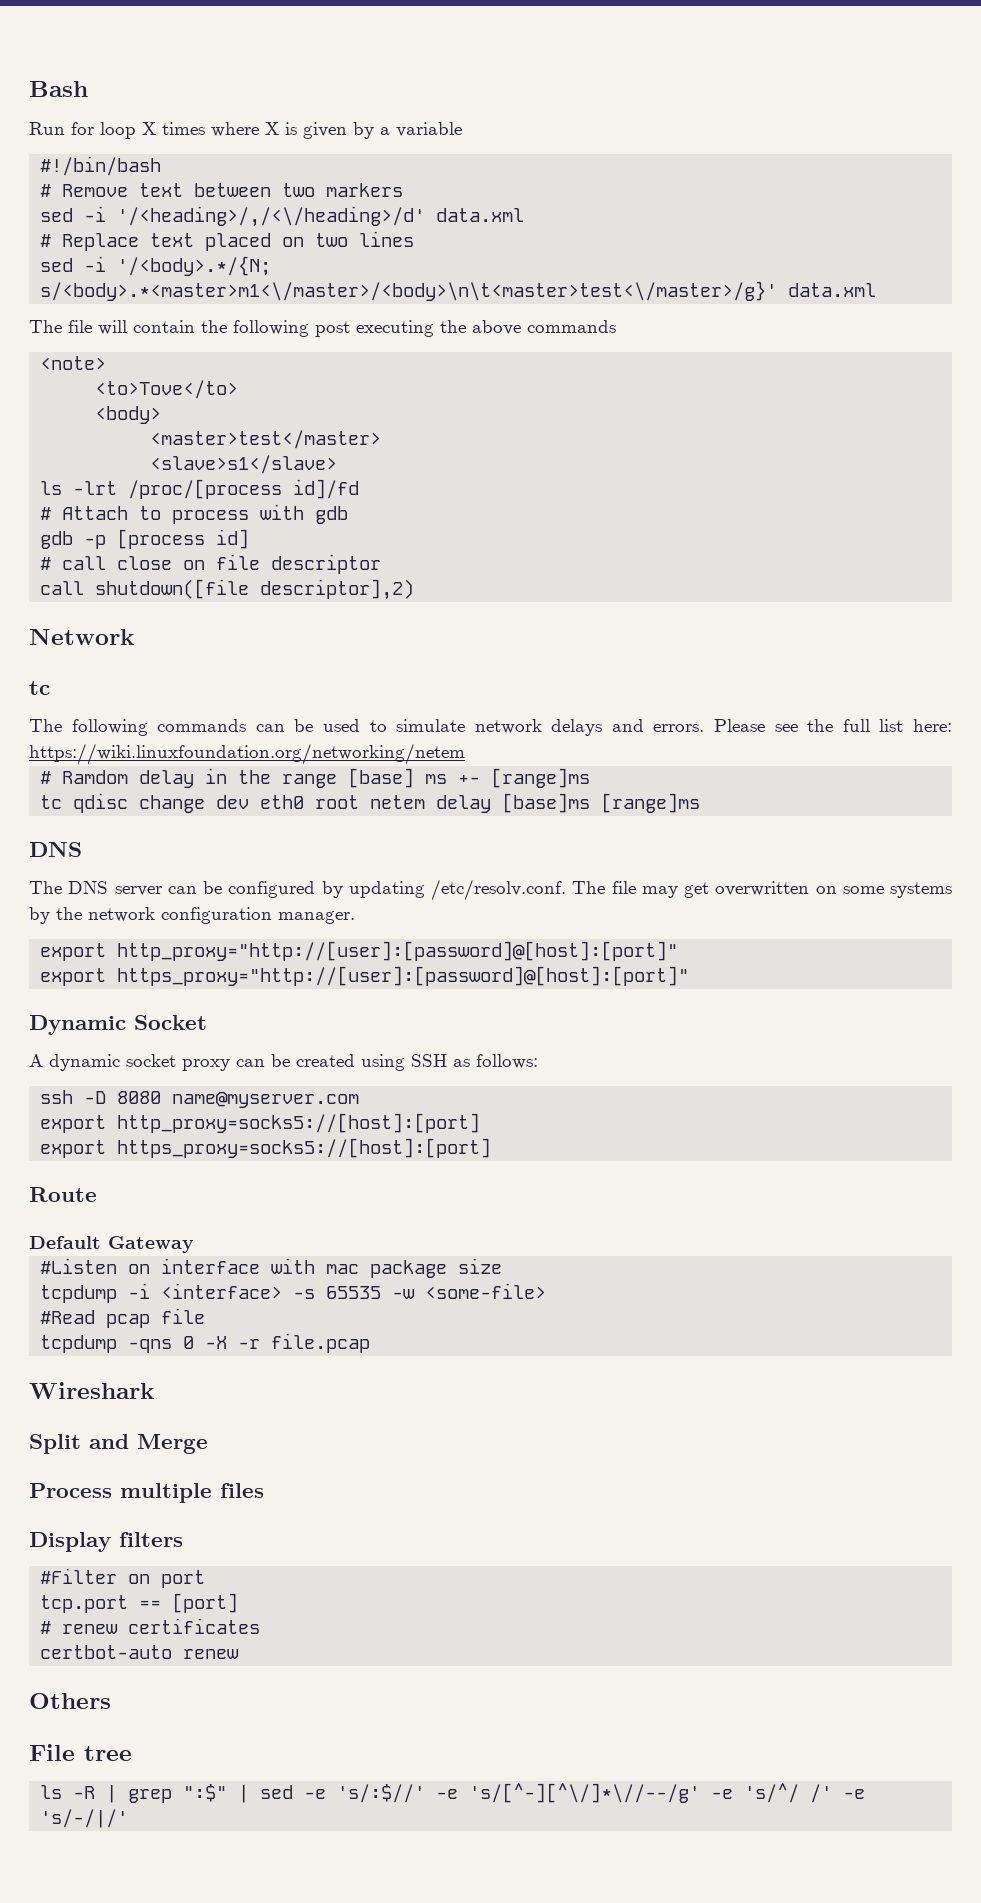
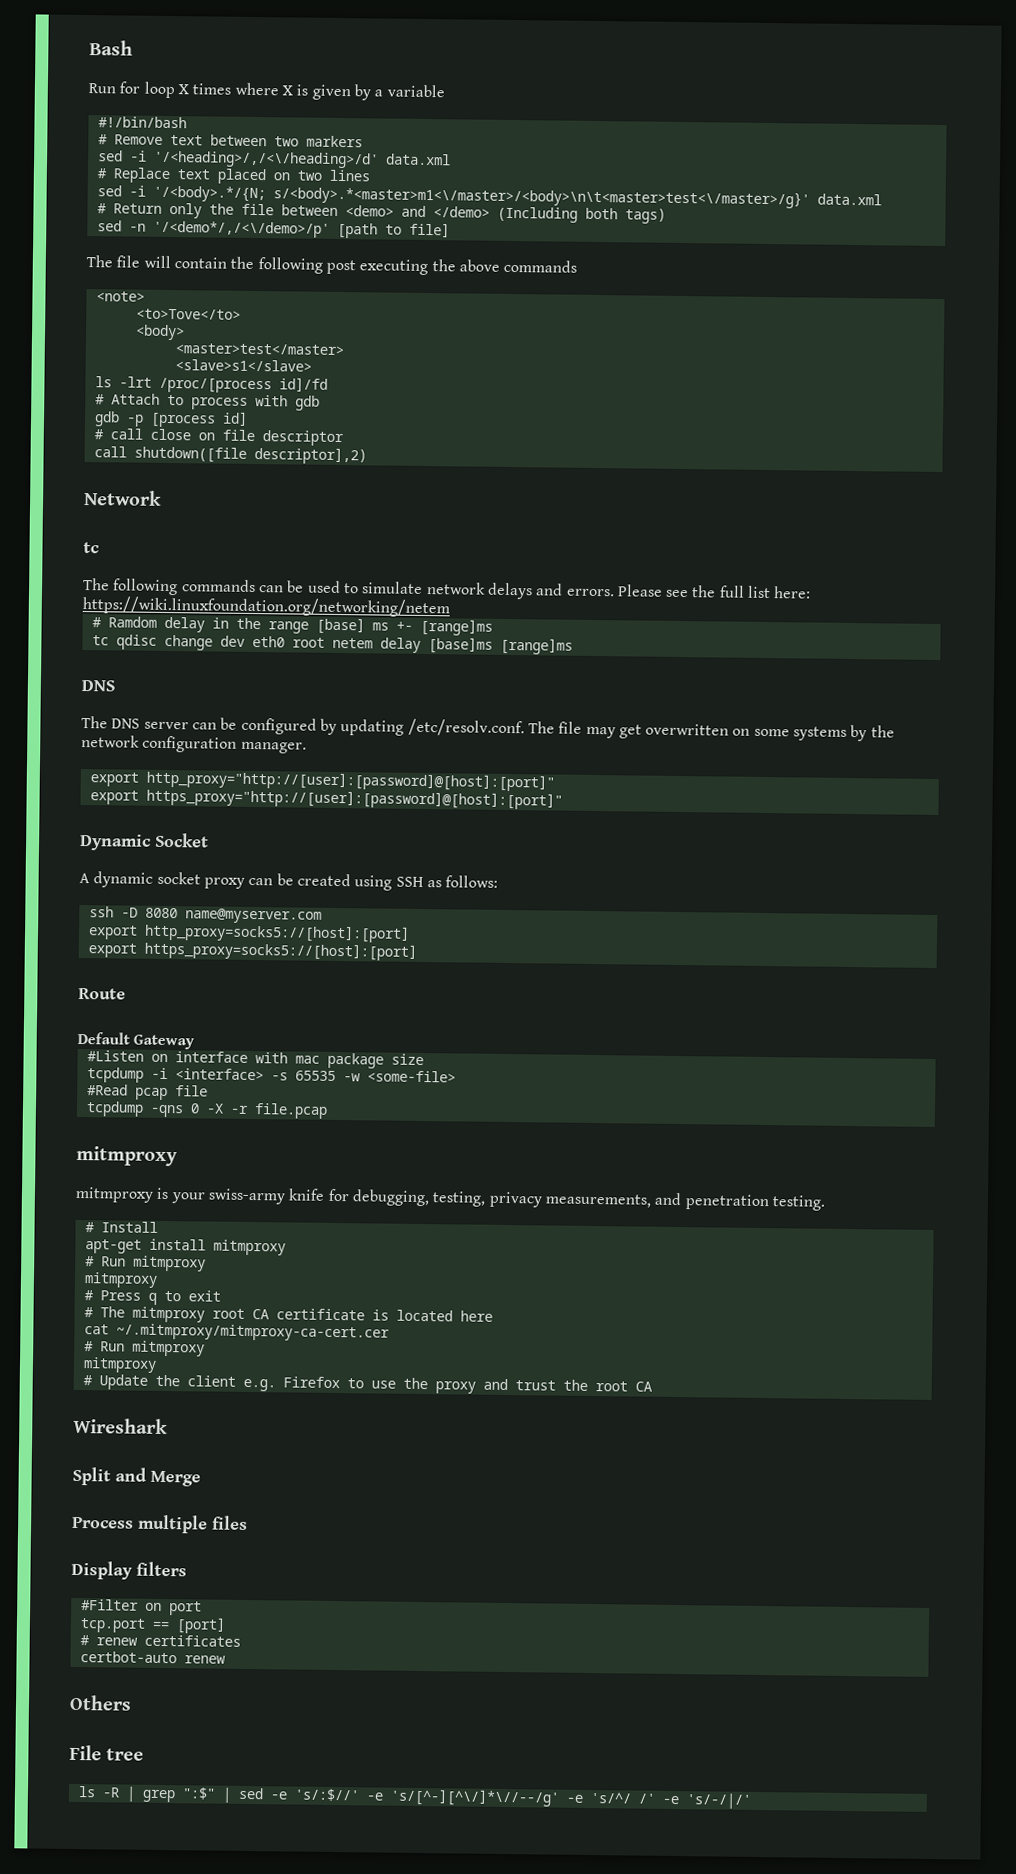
+ # Return only the file between <demo> and </demo> (Including both tags)
+ sed -n '/<demo*/,/<\/demo>/p' [path to file]
  tcpdump -qns 0 -X -r file.pcap
+ mitmproxy
+ mitmproxy is your swiss-army knife for debugging, testing, privacy measurements, and penetration testing.
+ # Install
+ apt-get install mitmproxy
+ # Run mitmproxy
+ mitmproxy
+ # Press q to exit
+ # The mitmproxy root CA certificate is located here
+ cat ~/.mitmproxy/mitmproxy-ca-cert.cer
+ # Run mitmproxy
+ mitmproxy
+ # Update the client e.g. Firefox to use the proxy and trust the root CA

